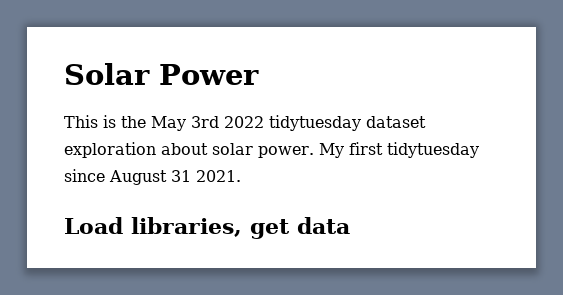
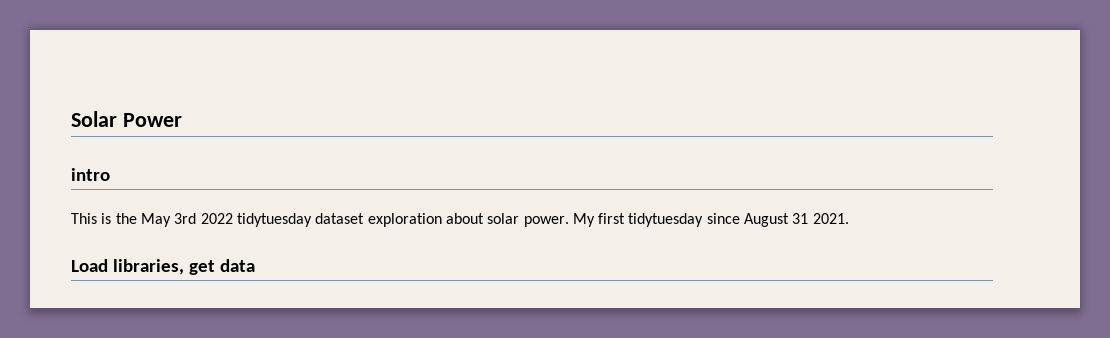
+ intro

